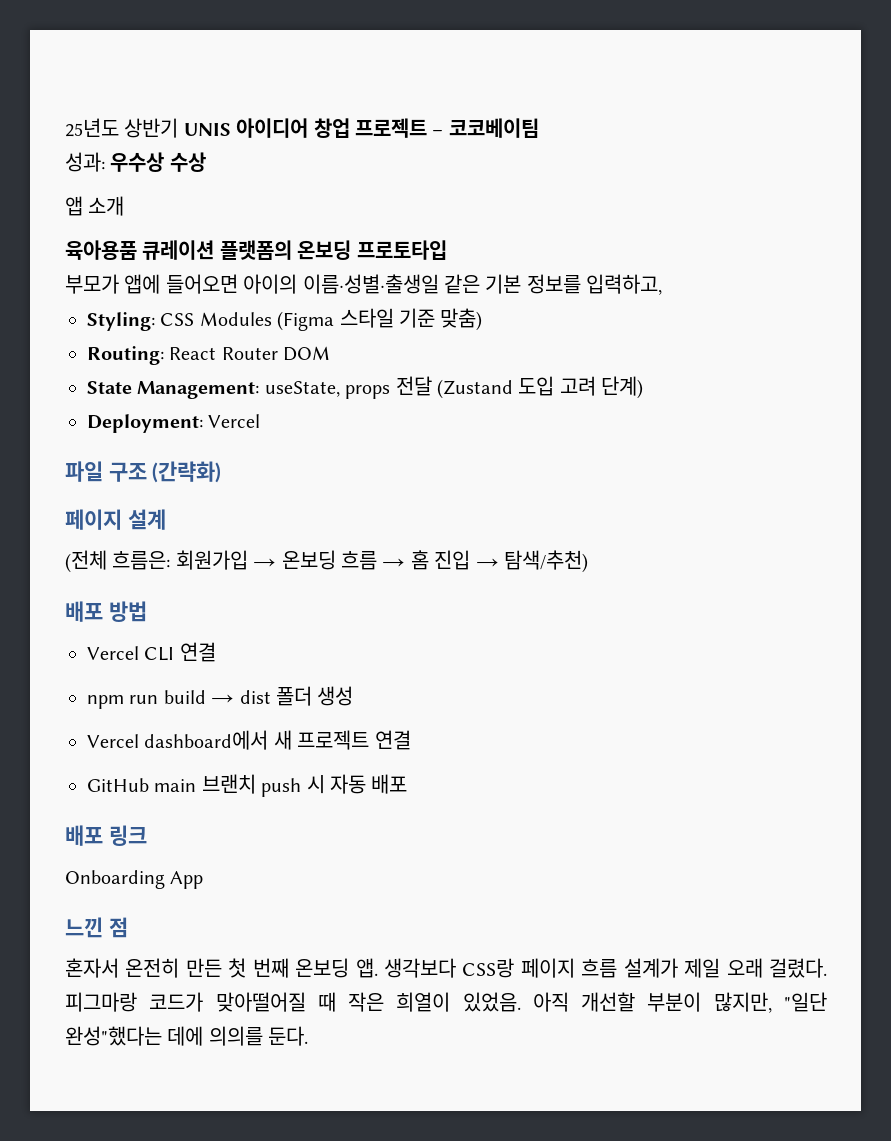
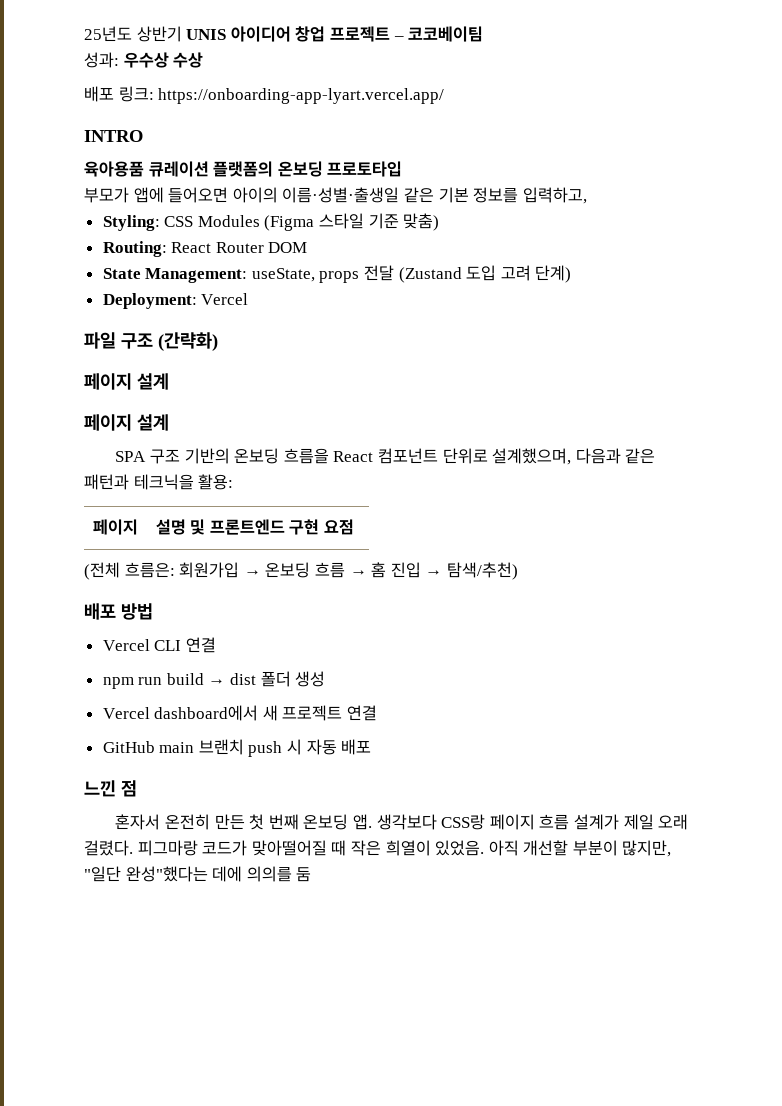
- 앱 소개
+ 배포 링크: https://onboarding-app-lyart.vercel.app/
+ INTRO
  파일 구조 (간략화)
  페이지 설계
+ 페이지 설계
+ SPA 구조 기반의 온보딩 흐름을 React 컴포넌트 단위로 설계했으며, 다음과 같은 패턴과 테크닉을 활용:
+ 페이지 | 설명 및 프론트엔드 구현 요점
- 배포 링크
- Onboarding App
- 아직 개선할 부분이 많지만, "일단 완성"했다는 데에 의의를 둔다.
+ 아직 개선할 부분이 많지만, "일단 완성"했다는 데에 의의를 둠

